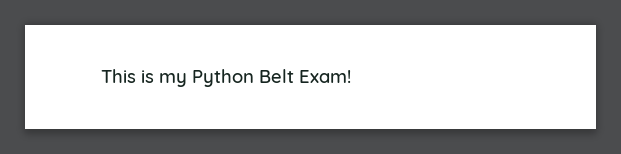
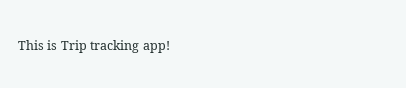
- This is my Python Belt Exam!
+ This is Trip tracking app!

